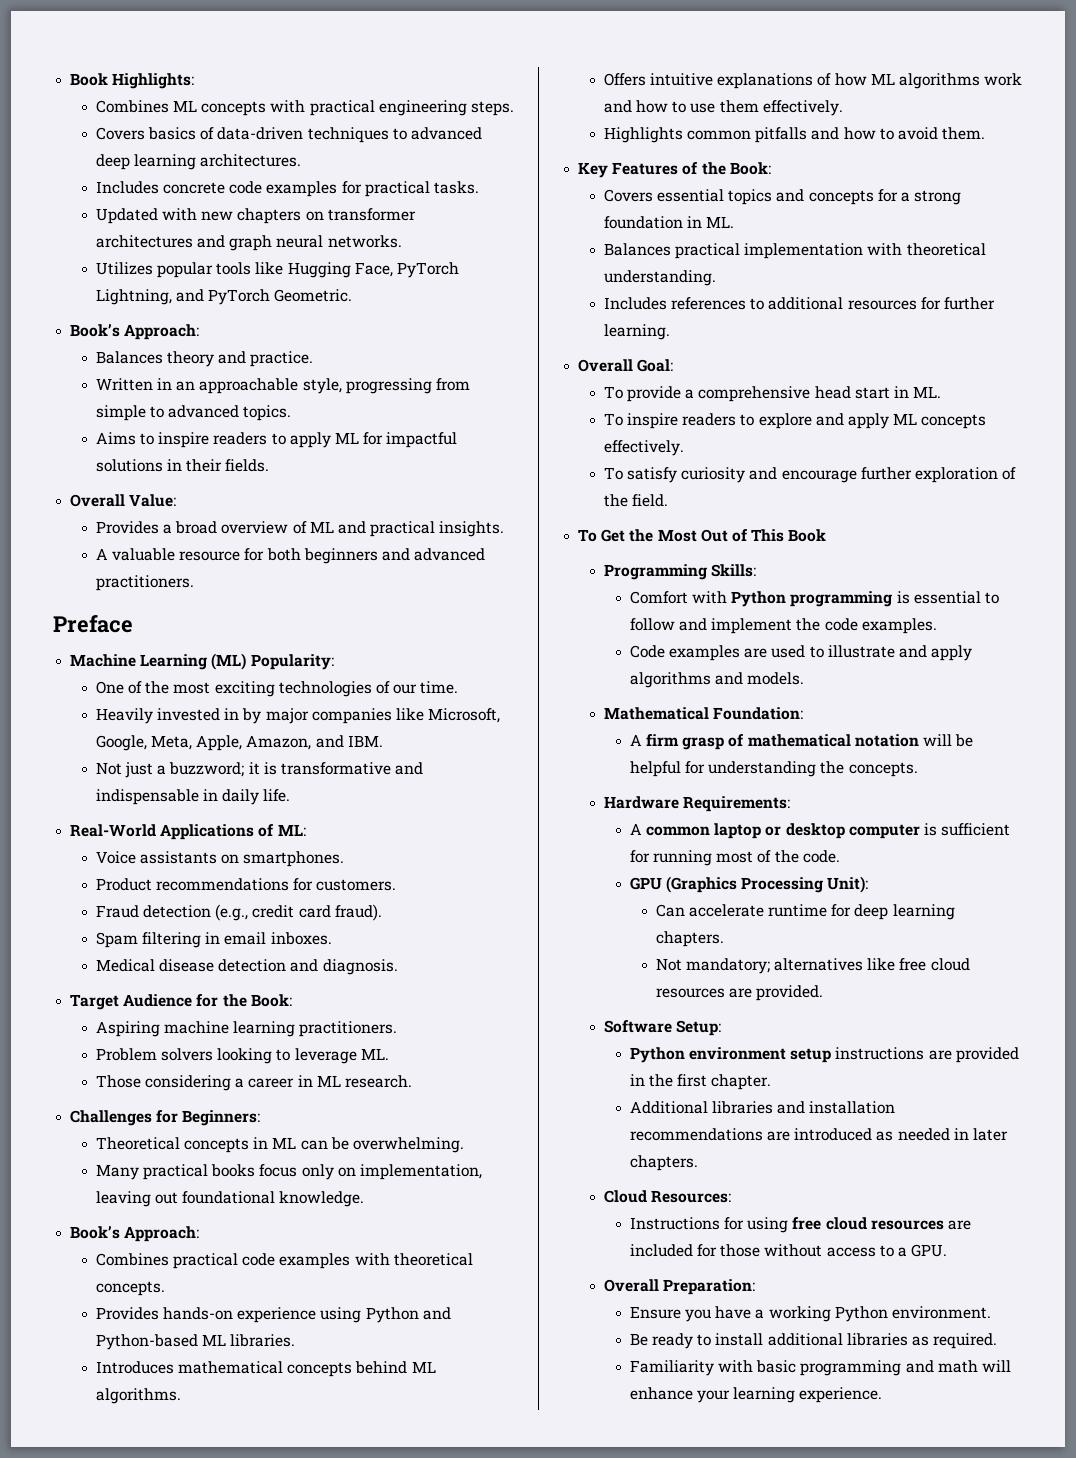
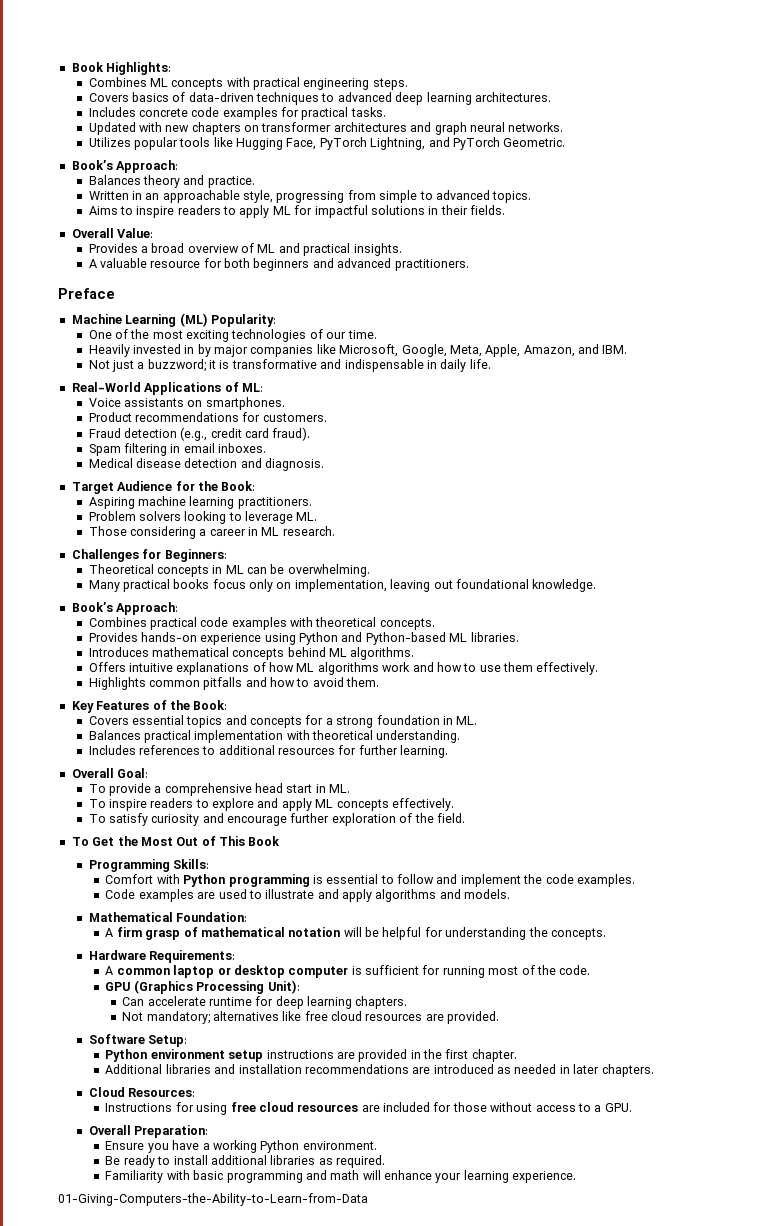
+ 01-Giving-Computers-the-Ability-to-Learn-from-Data

